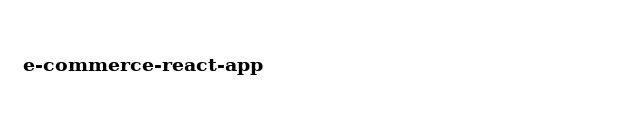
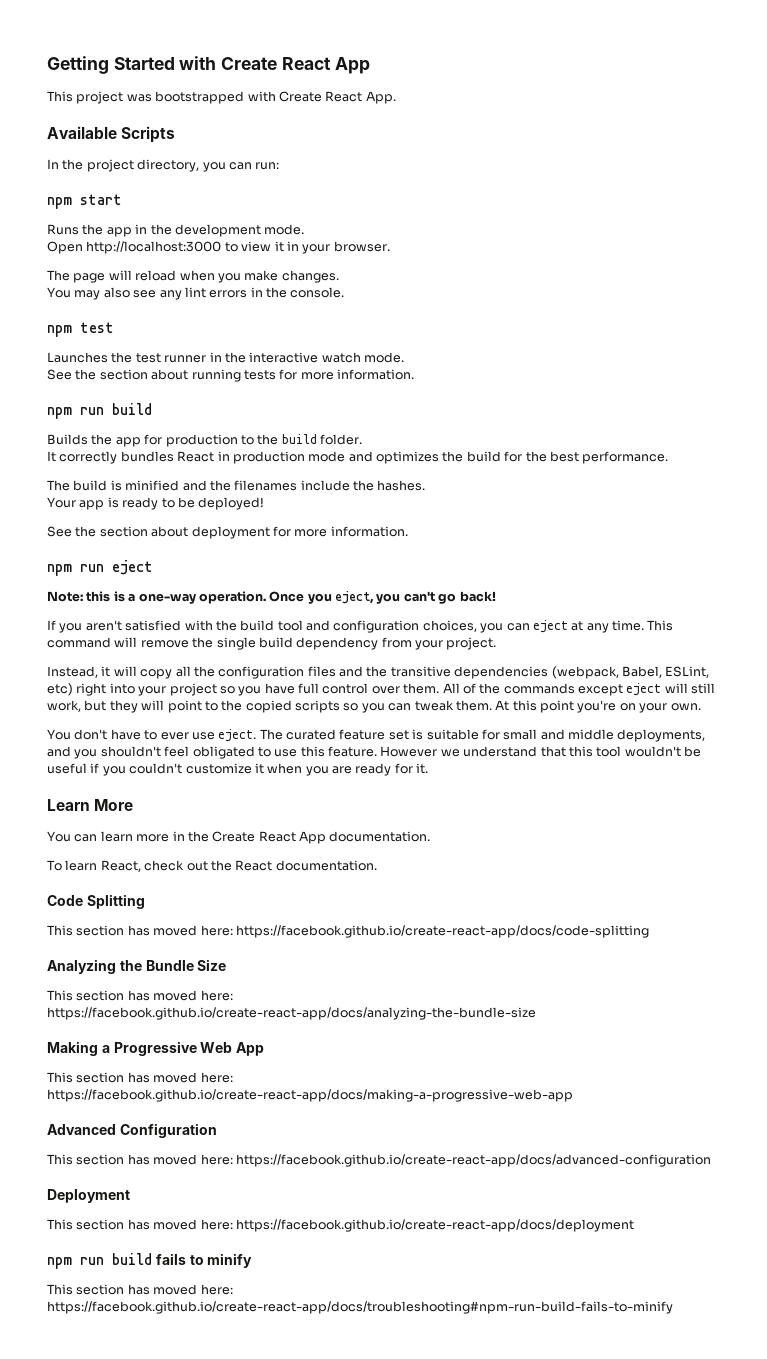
- e-commerce-react-app
+ Getting Started with Create React App
+ This project was bootstrapped with Create React App.
+ Available Scripts
+ In the project directory, you can run:
+ npm start
+ Runs the app in the development mode.
+ Open http://localhost:3000 to view it in your browser.
+ The page will reload when you make changes.
+ You may also see any lint errors in the console.
+ npm test
+ Launches the test runner in the interactive watch mode.
+ See the section about running tests for more information.
+ npm run build
+ Builds the app for production to the build folder.
+ It correctly bundles React in production mode and optimizes the build for the best performance.
+ The build is minified and the filenames include the hashes.
+ Your app is ready to be deployed!
+ See the section about deployment for more information.
+ npm run eject
+ Note: this is a one-way operation. Once you eject, you can't go back!
+ If you aren't satisfied with the build tool and configuration choices, you can eject at any time. This command will remove the single build dependency from your project.
+ Instead, it will copy all the configuration files and the transitive dependencies (webpack, Babel, ESLint, etc) right into your project so you have full control over them. All of the commands except eject will still work, but they will point to the copied scripts so you can tweak them. At this point you're on your own.
+ You don't have to ever use eject. The curated feature set is suitable for small and middle deployments, and you shouldn't feel obligated to use this feature. However we understand that this tool wouldn't be useful if you couldn't customize it when you are ready for it.
+ Learn More
+ You can learn more in the Create React App documentation.
+ To learn React, check out the React documentation.
+ Code Splitting
+ This section has moved here: https://facebook.github.io/create-react-app/docs/code-splitting
+ Analyzing the Bundle Size
+ This section has moved here: https://facebook.github.io/create-react-app/docs/analyzing-the-bundle-size
+ Making a Progressive Web App
+ This section has moved here: https://facebook.github.io/create-react-app/docs/making-a-progressive-web-app
+ Advanced Configuration
+ This section has moved here: https://facebook.github.io/create-react-app/docs/advanced-configuration
+ Deployment
+ This section has moved here: https://facebook.github.io/create-react-app/docs/deployment
+ npm run build fails to minify
+ This section has moved here: https://facebook.github.io/create-react-app/docs/troubleshooting#npm-run-build-fails-to-minify

